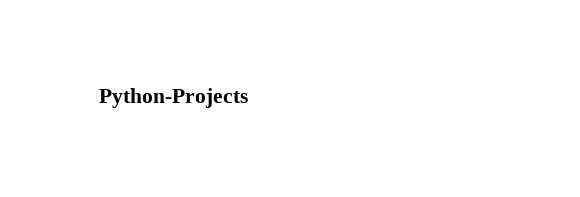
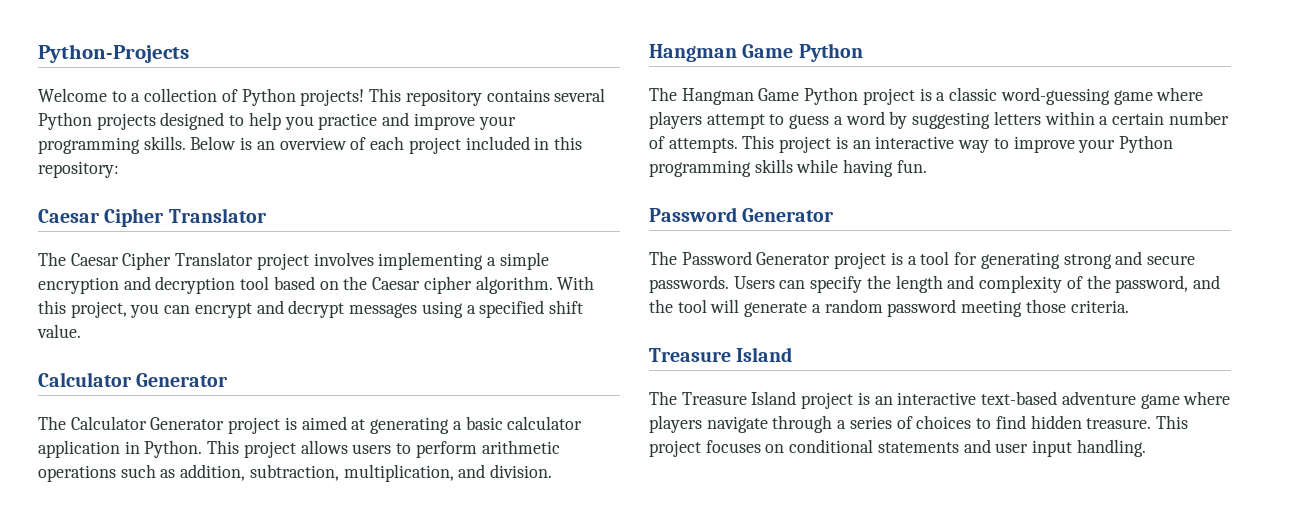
+ Welcome to a collection of Python projects! This repository contains several Python projects designed to help you practice and improve your programming skills. Below is an overview of each project included in this repository:
+ Caesar Cipher Translator
+ The Caesar Cipher Translator project involves implementing a simple encryption and decryption tool based on the Caesar cipher algorithm. With this project, you can encrypt and decrypt messages using a specified shift value.
+ Calculator Generator
+ The Calculator Generator project is aimed at generating a basic calculator application in Python. This project allows users to perform arithmetic operations such as addition, subtraction, multiplication, and division.
+ Hangman Game Python
+ The Hangman Game Python project is a classic word-guessing game where players attempt to guess a word by suggesting letters within a certain number of attempts. This project is an interactive way to improve your Python programming skills while having fun.
+ Password Generator
+ The Password Generator project is a tool for generating strong and secure passwords. Users can specify the length and complexity of the password, and the tool will generate a random password meeting those criteria.
+ Treasure Island
+ The Treasure Island project is an interactive text-based adventure game where players navigate through a series of choices to find hidden treasure. This project focuses on conditional statements and user input handling.

